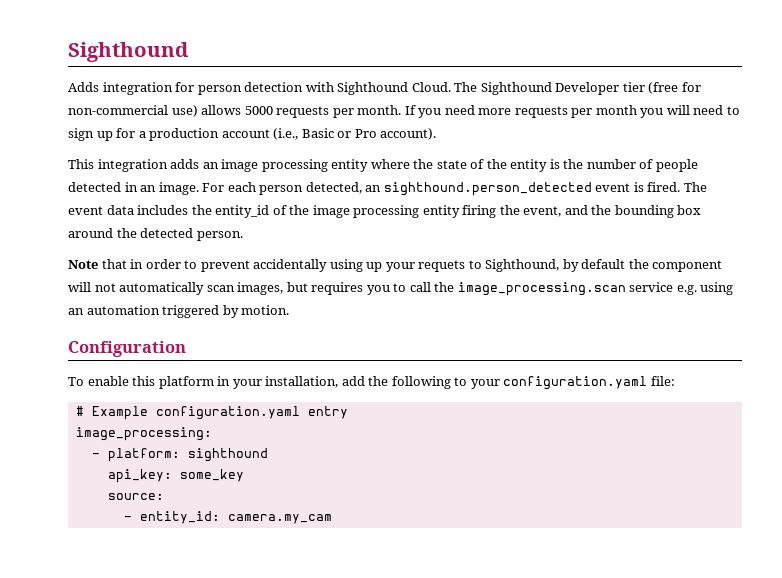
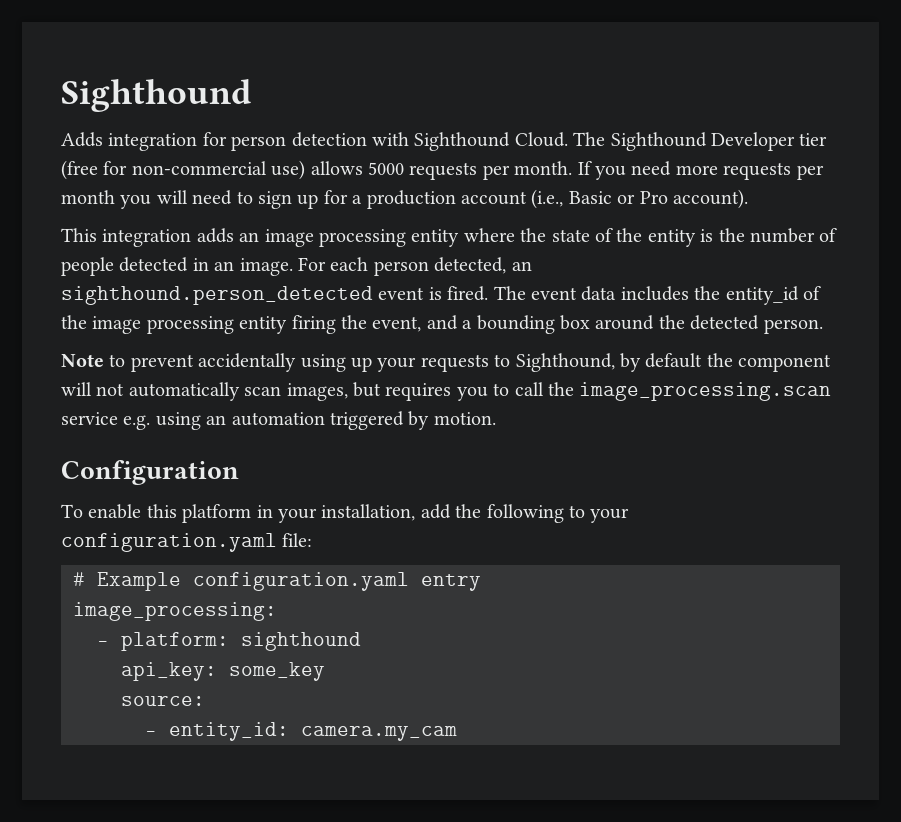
- The event data includes the entity_id of the image processing entity firing the event, and the bounding box around the detected person.
+ The event data includes the entity_id of the image processing entity firing the event, and a bounding box around the detected person.
- Note that in order to prevent accidentally using up your requets to Sighthound, by default the component will not automatically scan images, but requires you to call the image_processing.scan service e.g. using an automation triggered by motion.
+ Note to prevent accidentally using up your requests to Sighthound, by default the component will not automatically scan images, but requires you to call the image_processing.scan service e.g. using an automation triggered by motion.

